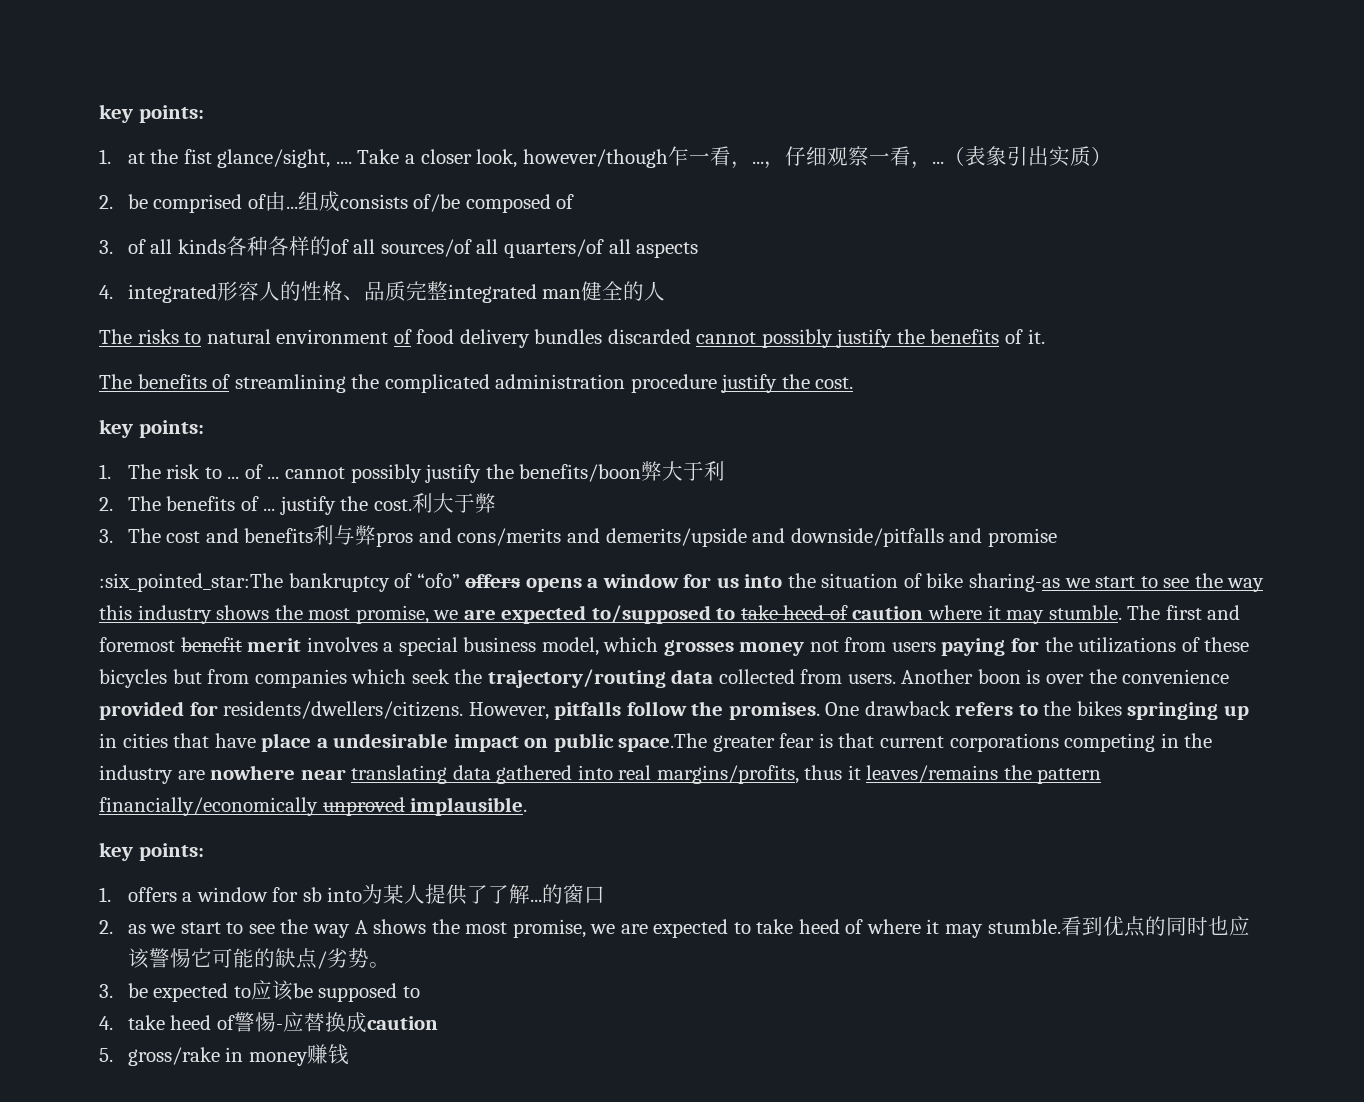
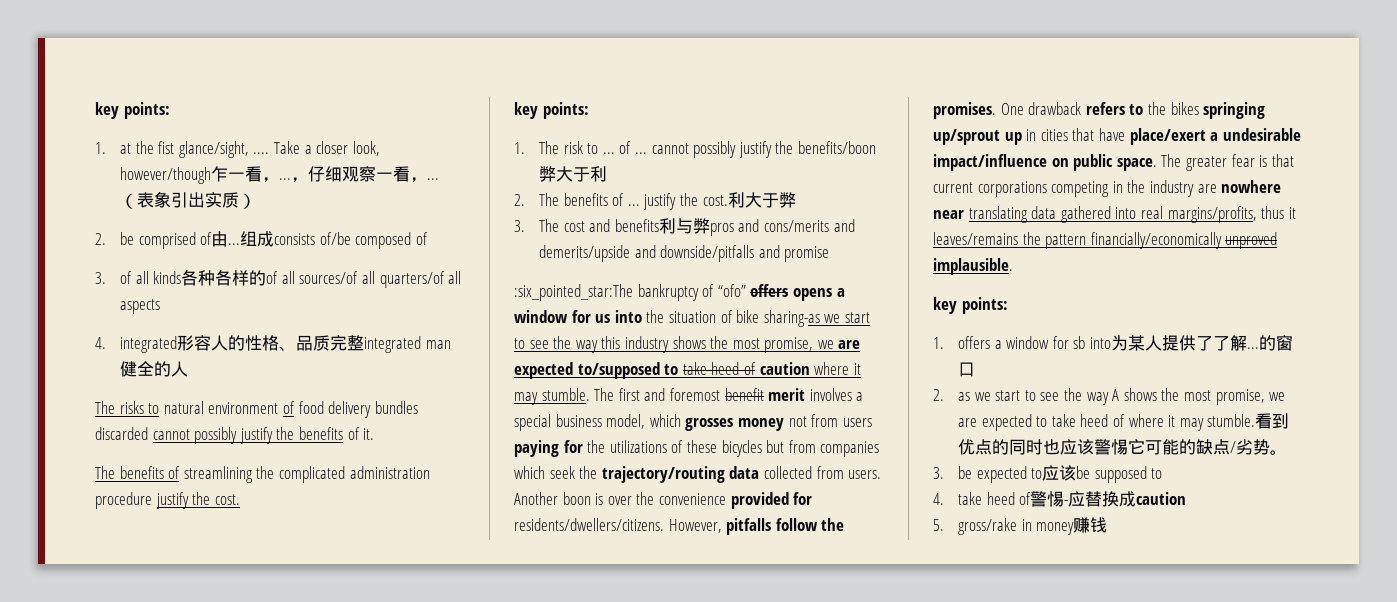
- One drawback refers to the bikes springing up in cities that have place a undesirable impact on public space.The greater fear is that current corporations competing in the industry are nowhere near translating data gathered into real margins/profits, thus it leaves/remains the pattern financially/economically unproved implausible.
+ One drawback refers to the bikes springing up/sprout up in cities that have place/exert a undesirable impact/influence on public space. The greater fear is that current corporations competing in the industry are nowhere near translating data gathered into real margins/profits, thus it leaves/remains the pattern financially/economically unproved implausible.

